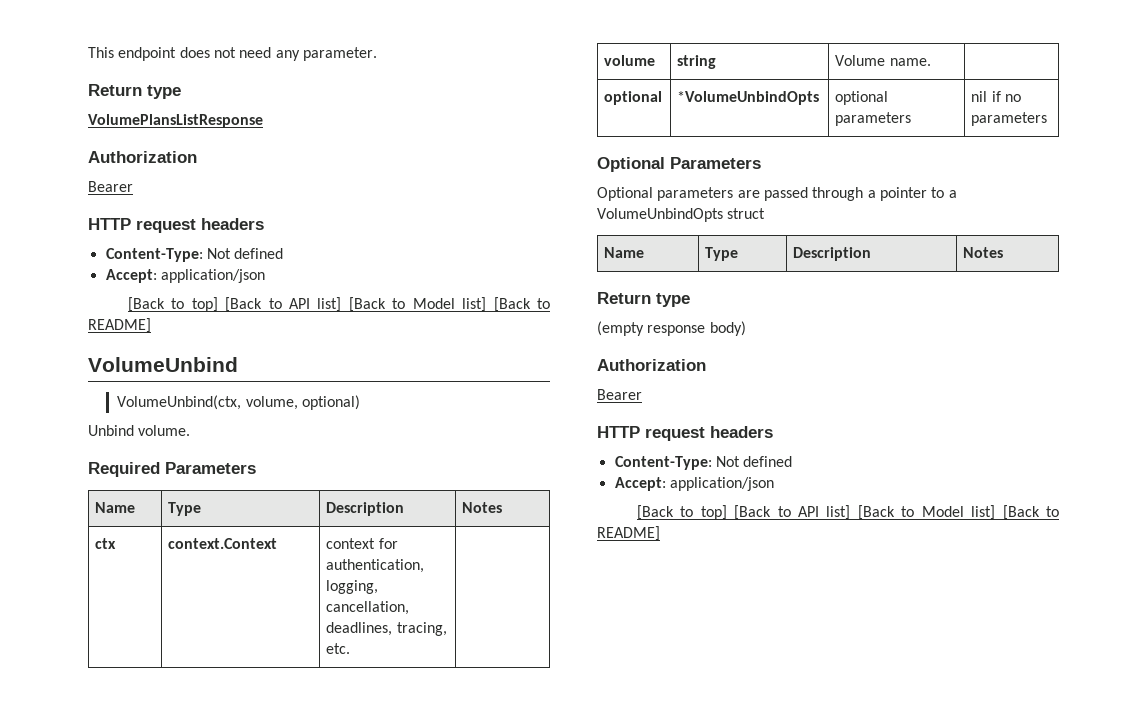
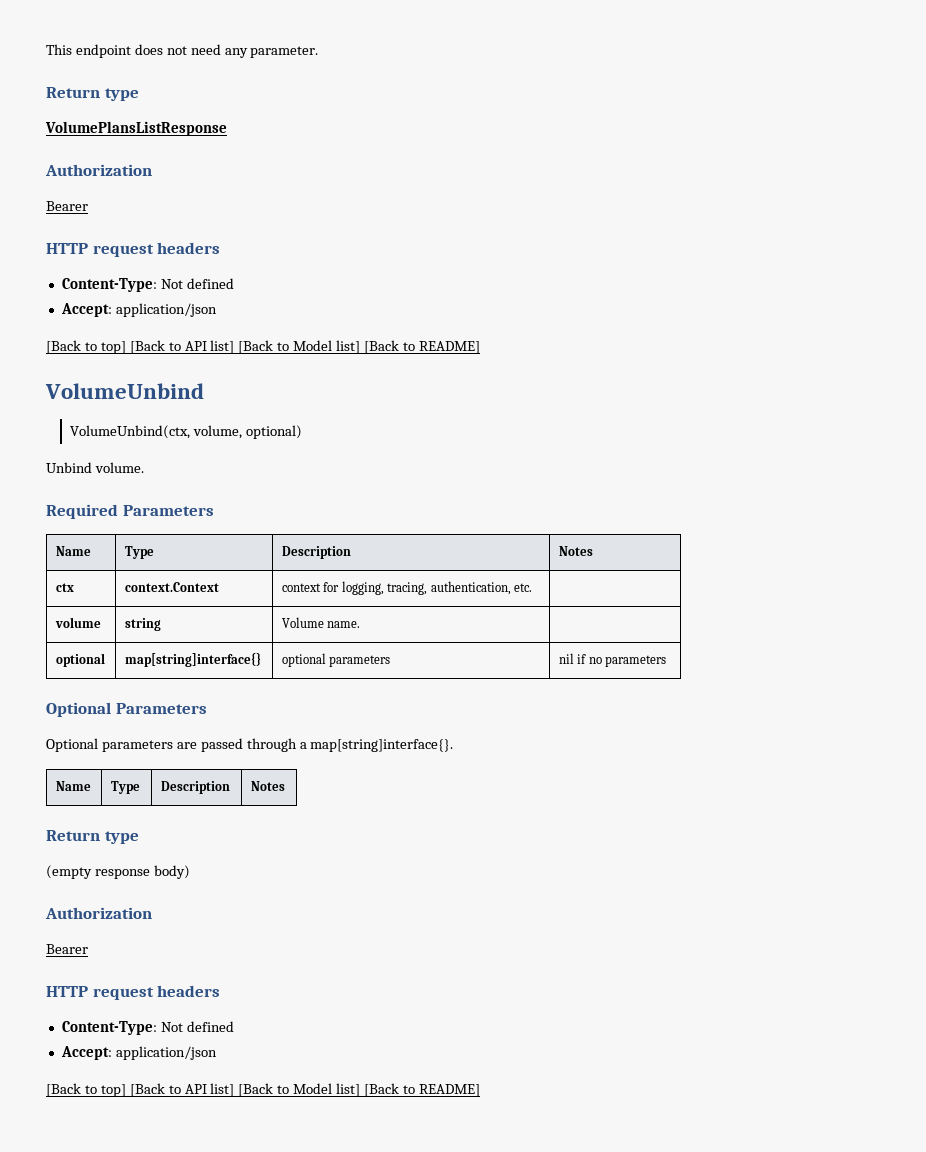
- ctx | context.Context | context for authentication, logging, cancellation, deadlines, tracing, etc. |
+ ctx | context.Context | context for logging, tracing, authentication, etc. |
- optional | *VolumeUnbindOpts | optional parameters | nil if no parameters
+ optional | map[string]interface{} | optional parameters | nil if no parameters
- Optional parameters are passed through a pointer to a VolumeUnbindOpts struct
+ Optional parameters are passed through a map[string]interface{}.

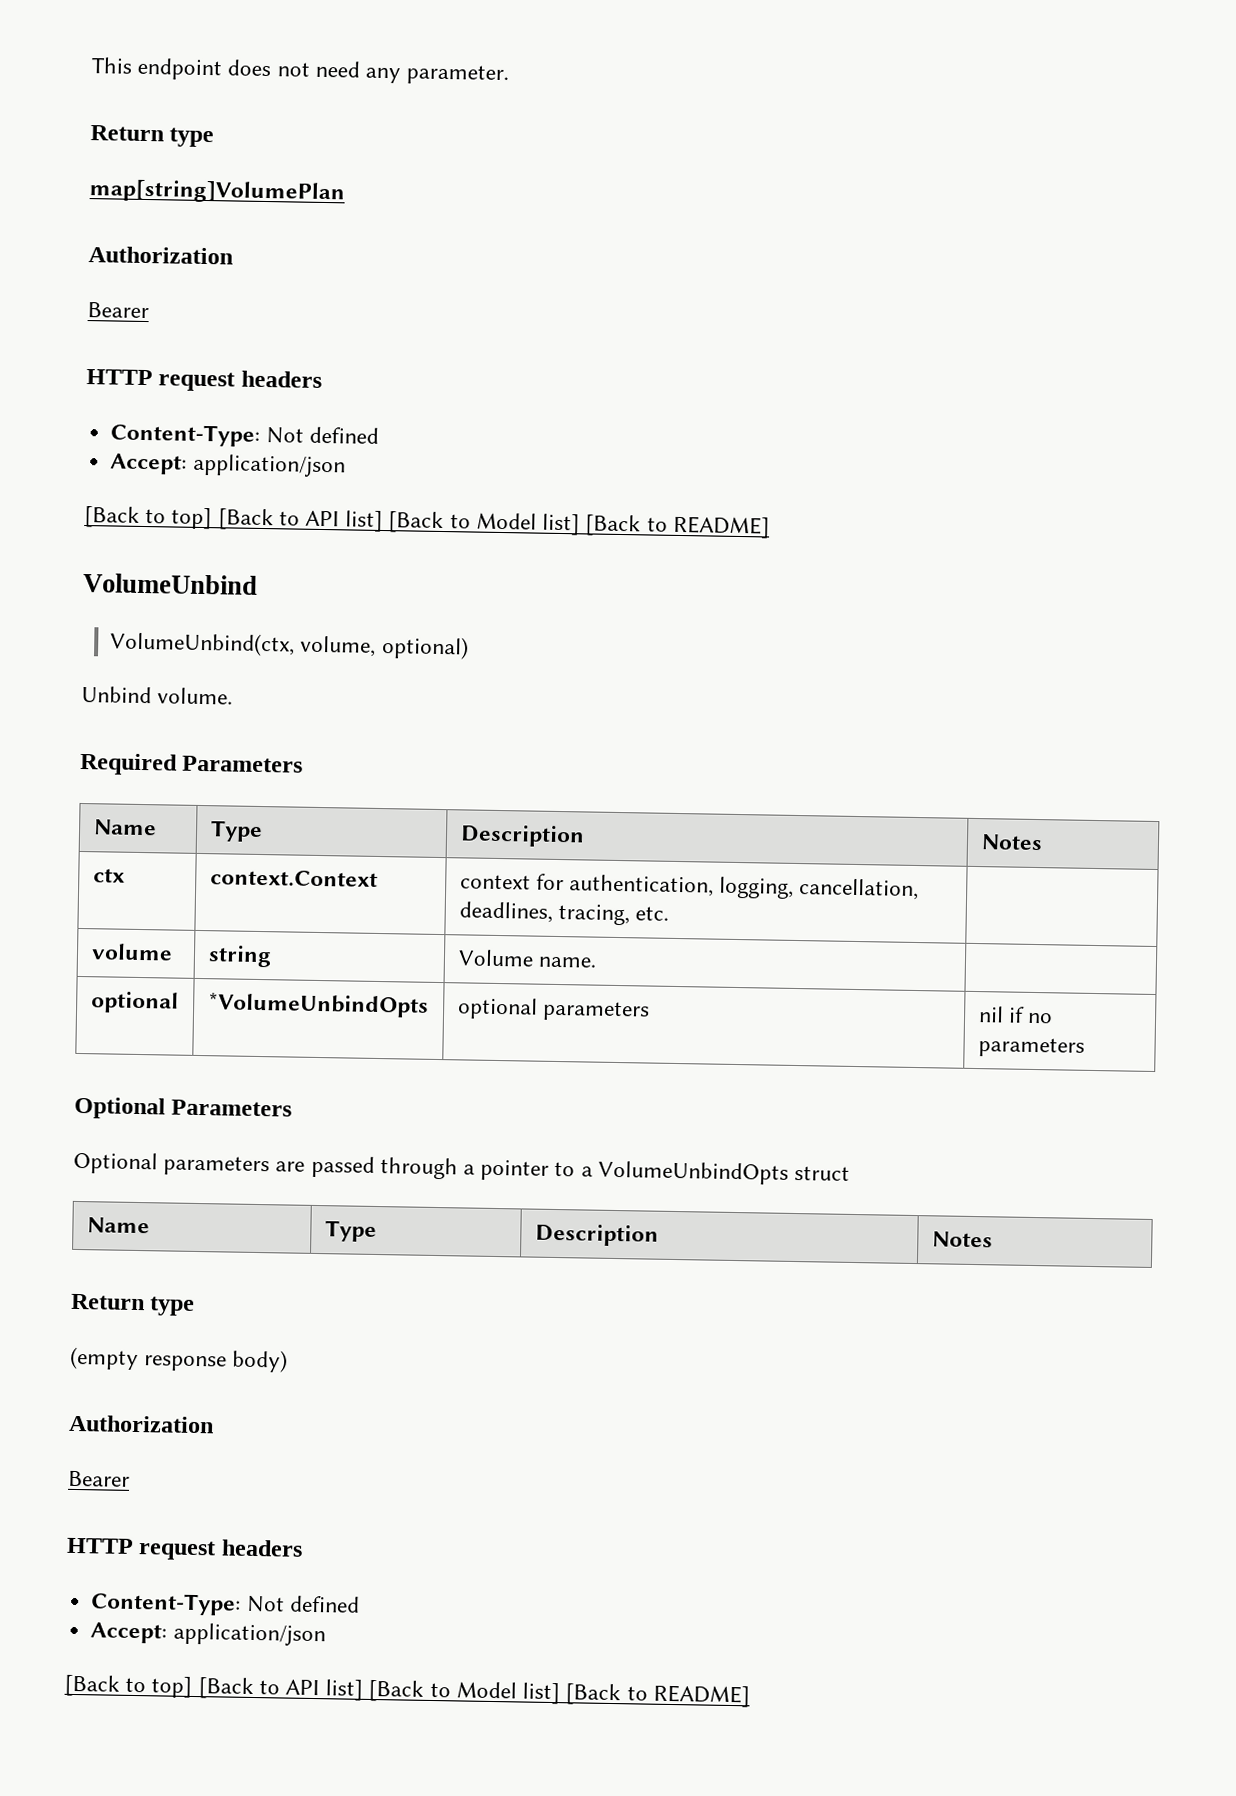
- VolumePlansListResponse
+ map[string]VolumePlan
- ctx | context.Context | context for logging, tracing, authentication, etc. |
+ ctx | context.Context | context for authentication, logging, cancellation, deadlines, tracing, etc. |
- optional | map[string]interface{} | optional parameters | nil if no parameters
+ optional | *VolumeUnbindOpts | optional parameters | nil if no parameters
- Optional parameters are passed through a map[string]interface{}.
+ Optional parameters are passed through a pointer to a VolumeUnbindOpts struct

